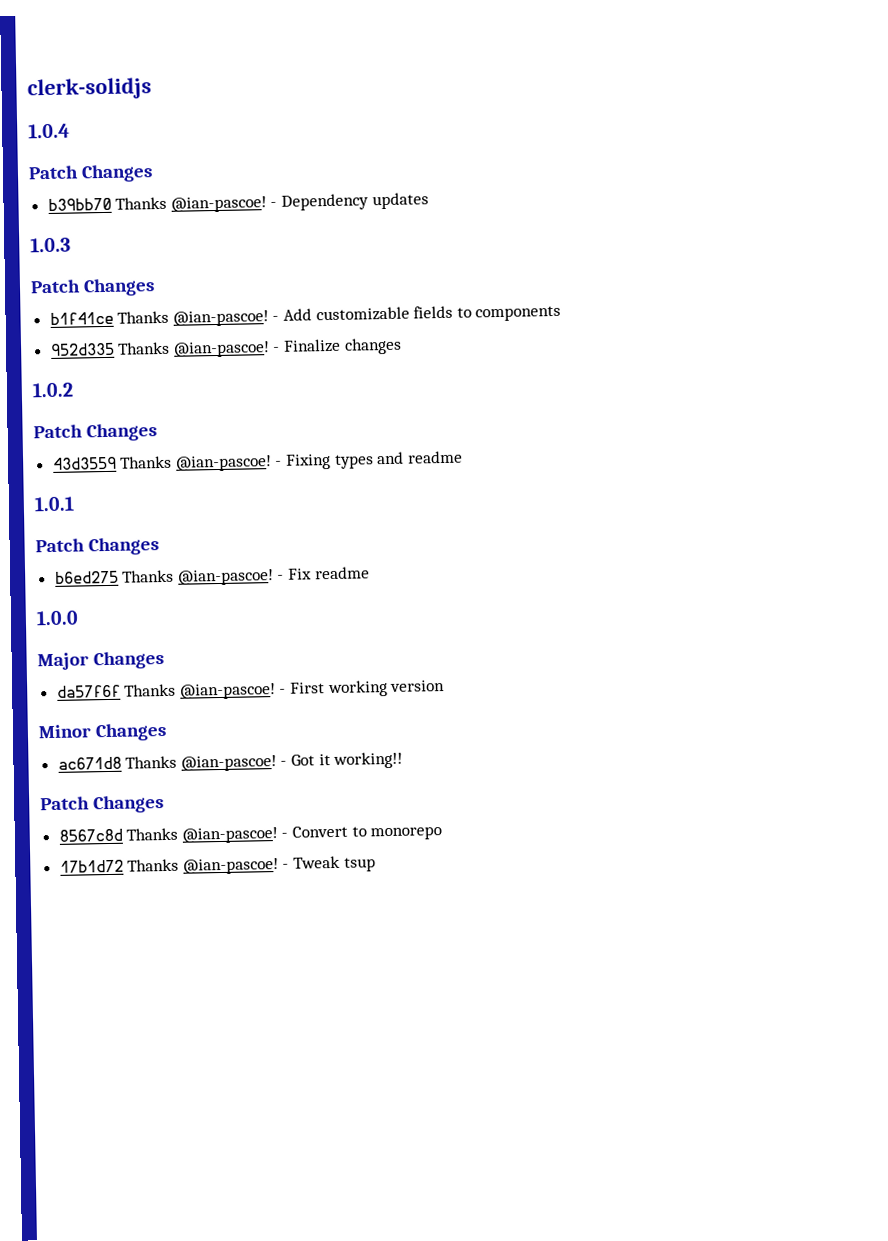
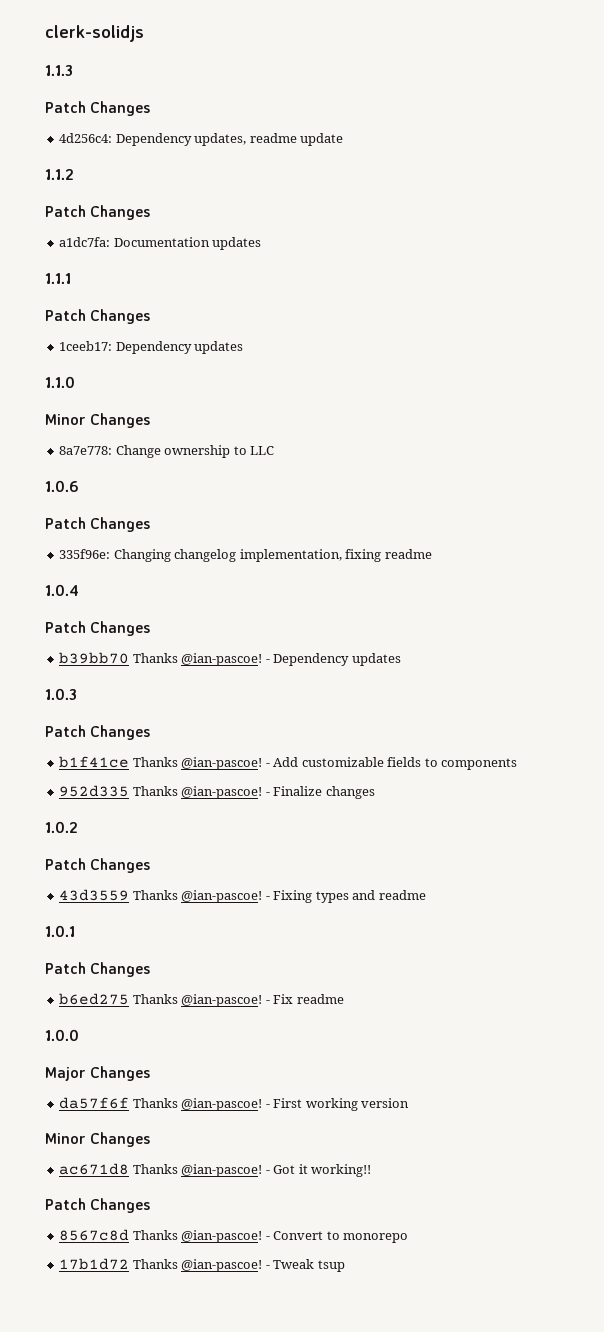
+ 1.1.3
+ Patch Changes
+ 4d256c4: Dependency updates, readme update
+ 1.1.2
+ Patch Changes
+ a1dc7fa: Documentation updates
+ 1.1.1
+ Patch Changes
+ 1ceeb17: Dependency updates
+ 1.1.0
+ Minor Changes
+ 8a7e778: Change ownership to LLC
+ 1.0.6
+ Patch Changes
+ 335f96e: Changing changelog implementation, fixing readme

